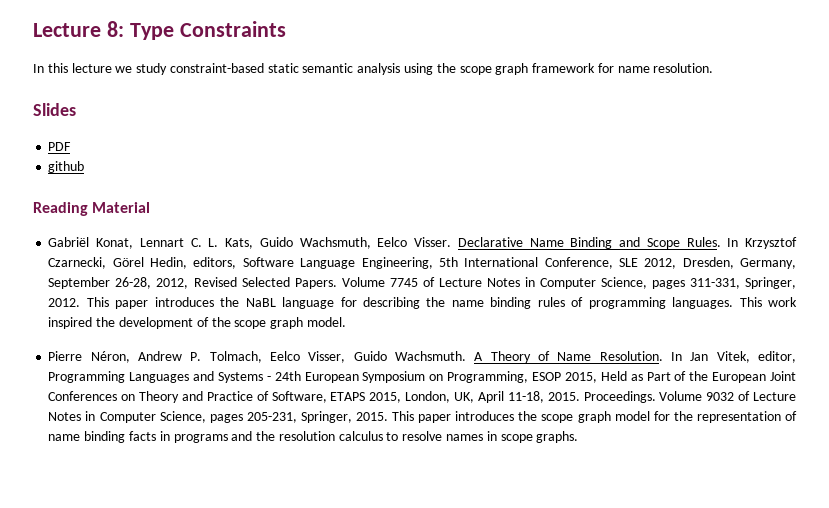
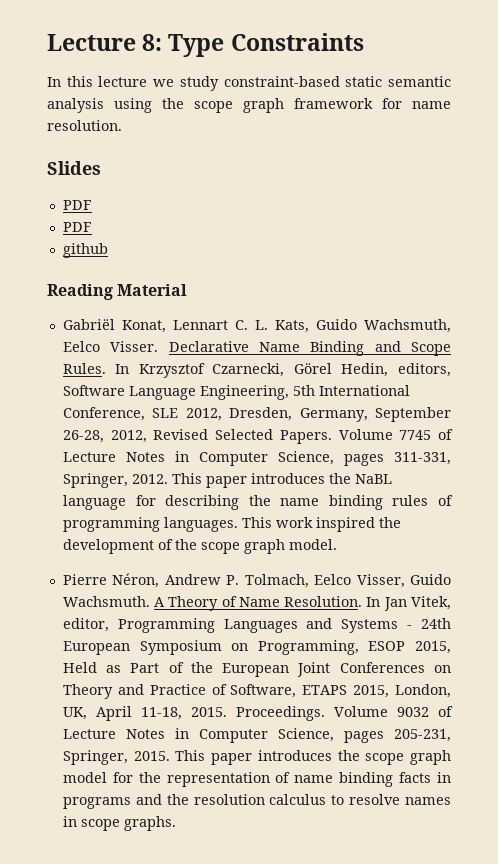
  Slides
+ PDF

